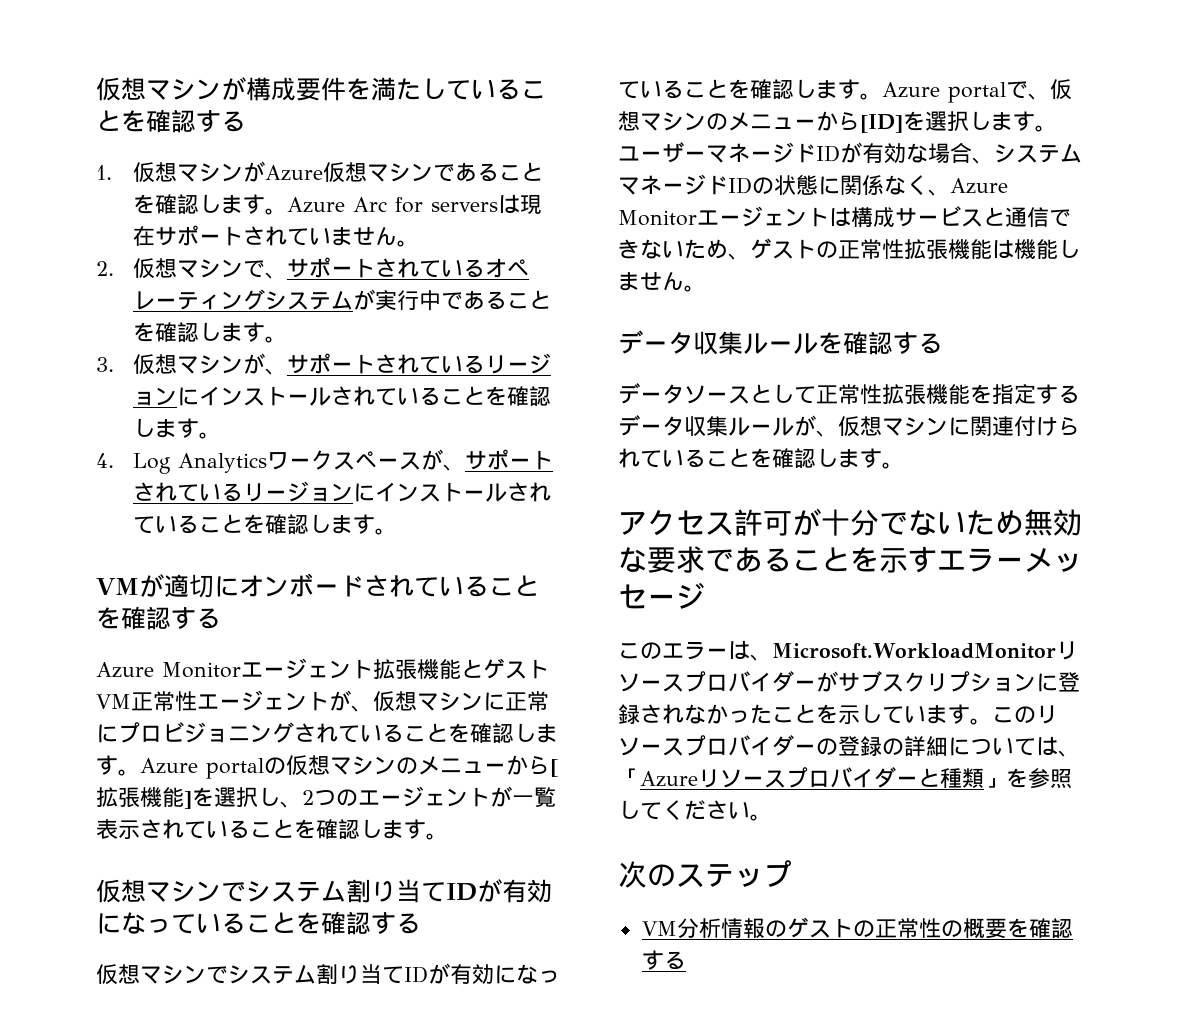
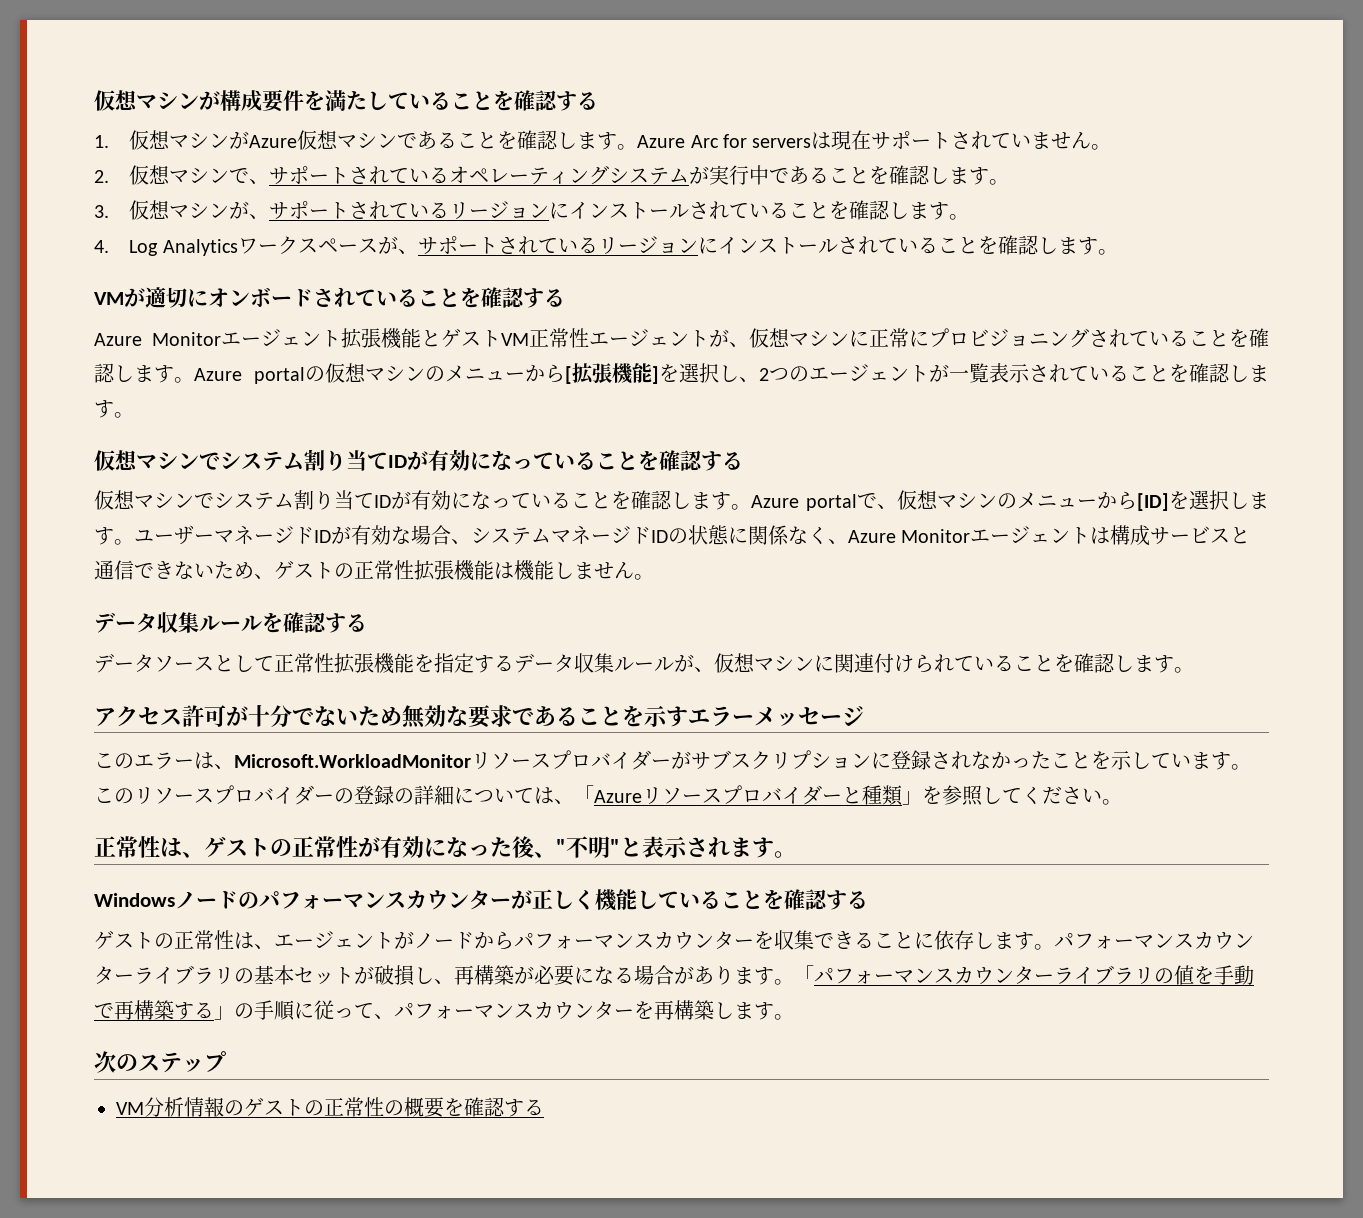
+ 正常性は、ゲストの正常性が有効になった後、"不明"と表示されます。
+ Windowsノードのパフォーマンスカウンターが正しく機能していることを確認する
+ ゲストの正常性は、エージェントがノードからパフォーマンスカウンターを収集できることに依存します。パフォーマンスカウンターライブラリの基本セットが破損し、再構築が必要になる場合があります。「パフォーマンスカウンターライブラリの値を手動で再構築する」の手順に従って、パフォーマンスカウンターを再構築します。

